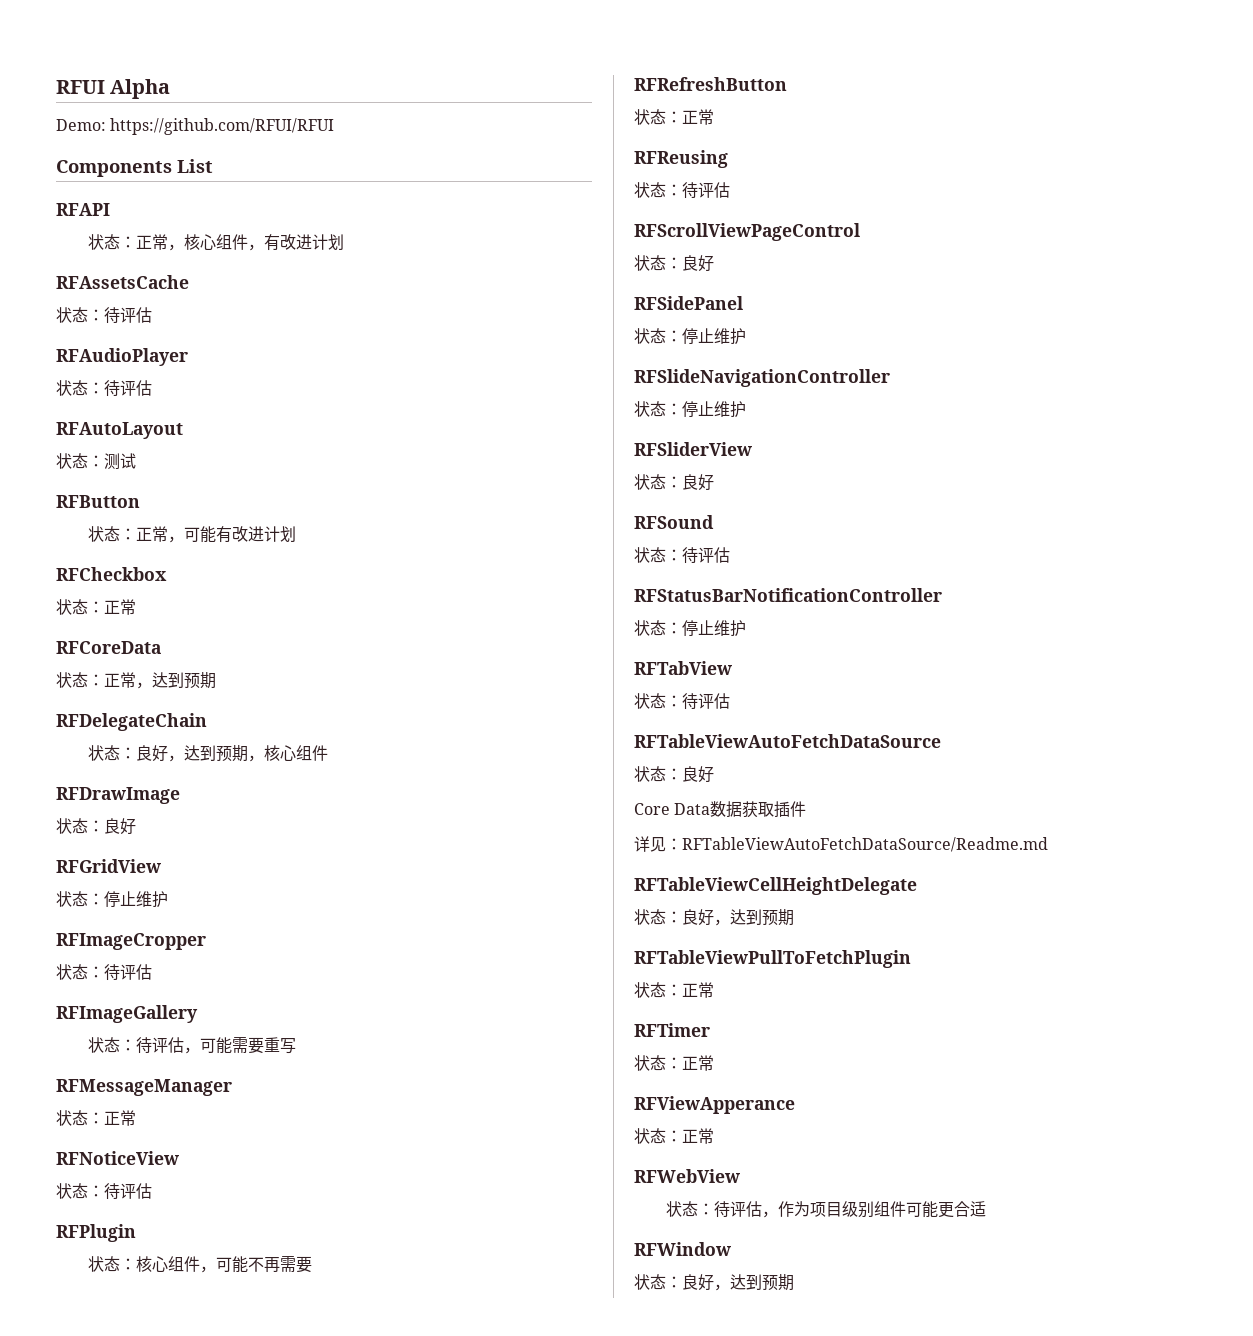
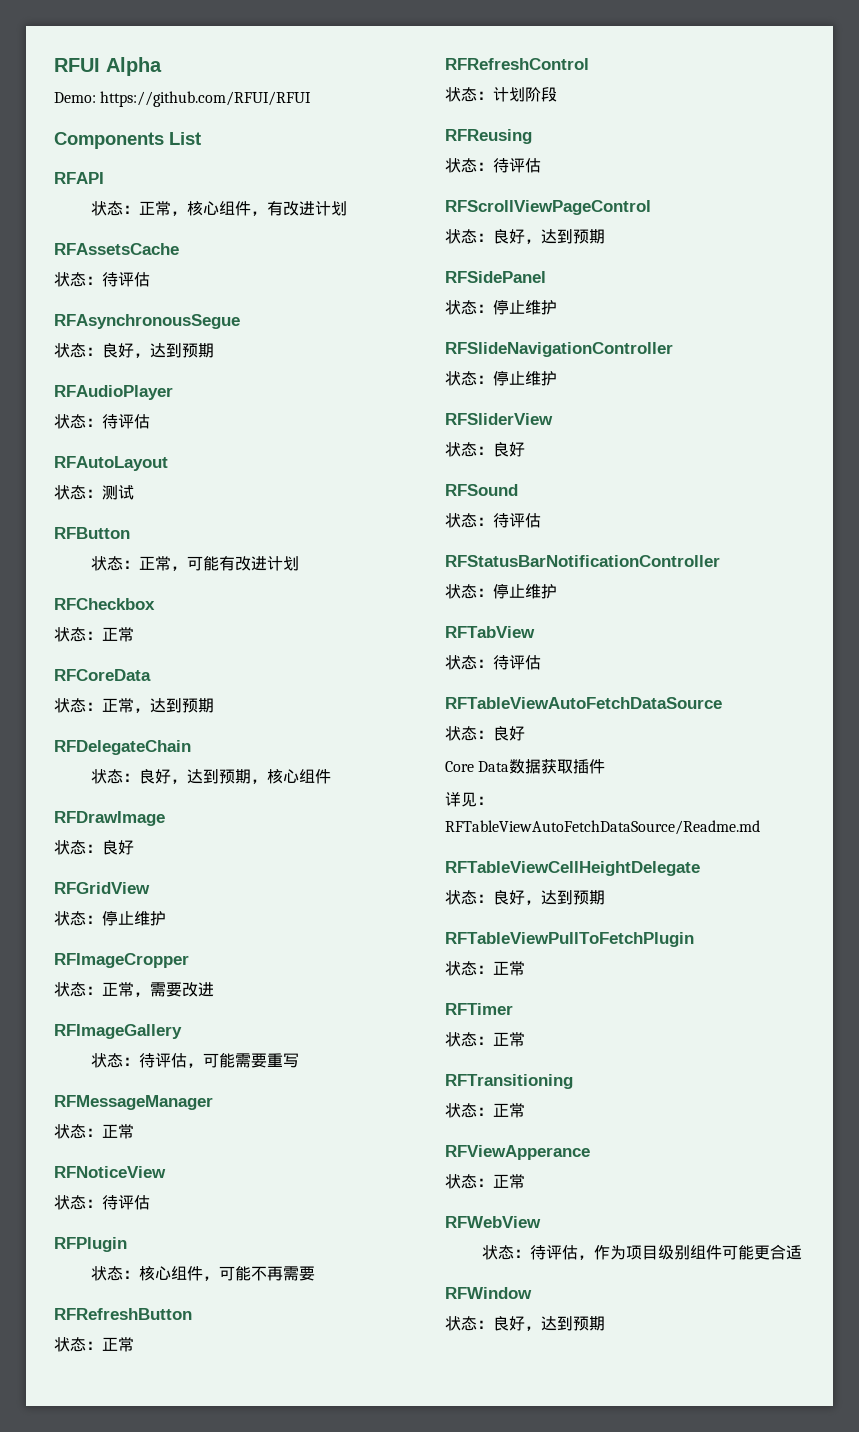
+ RFAsynchronousSegue
+ 状态：良好，达到预期
  RFImageCropper
- 状态：待评估
+ 状态：正常，需要改进
+ RFRefreshControl
+ 状态：计划阶段
  RFScrollViewPageControl
- 状态：良好
+ 状态：良好，达到预期
+ RFTransitioning
+ 状态：正常

